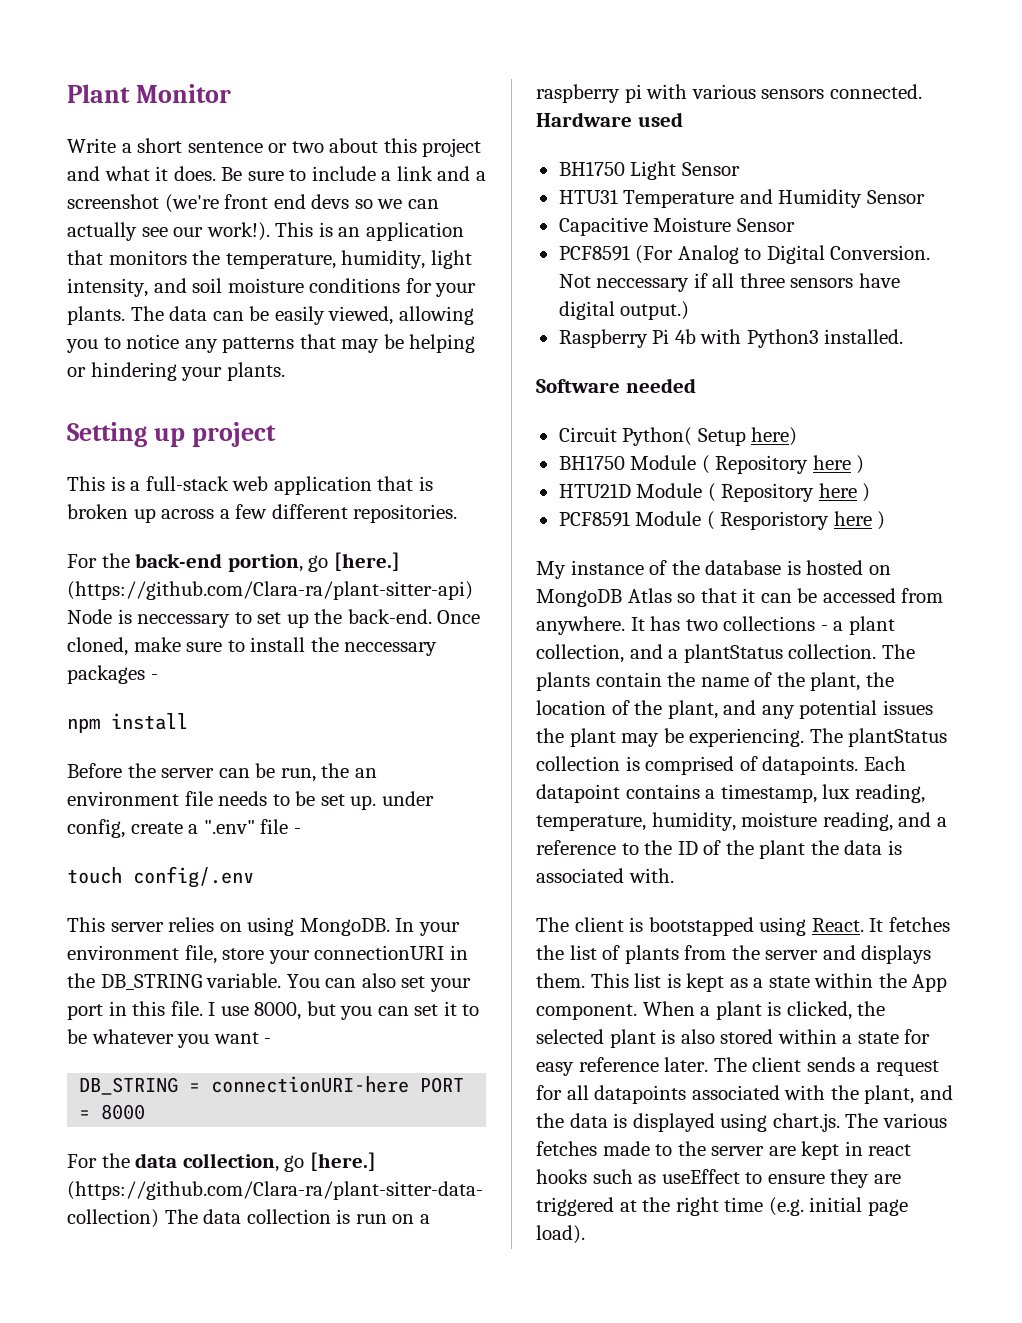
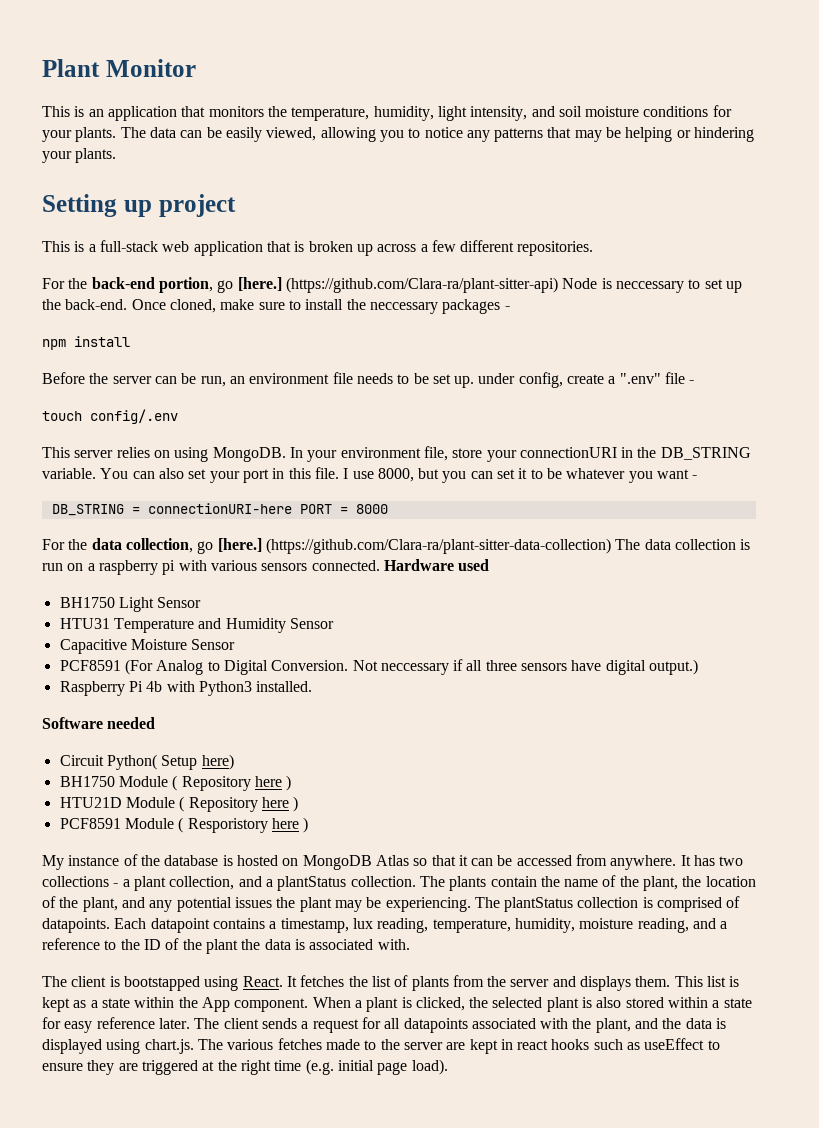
- Write a short sentence or two about this project and what it does. Be sure to include a link and a screenshot (we're front end devs so we can actually see our work!).
- Before the server can be run, the an environment file needs to be set up. under config, create a ".env" file -
+ Before the server can be run, an environment file needs to be set up. under config, create a ".env" file -

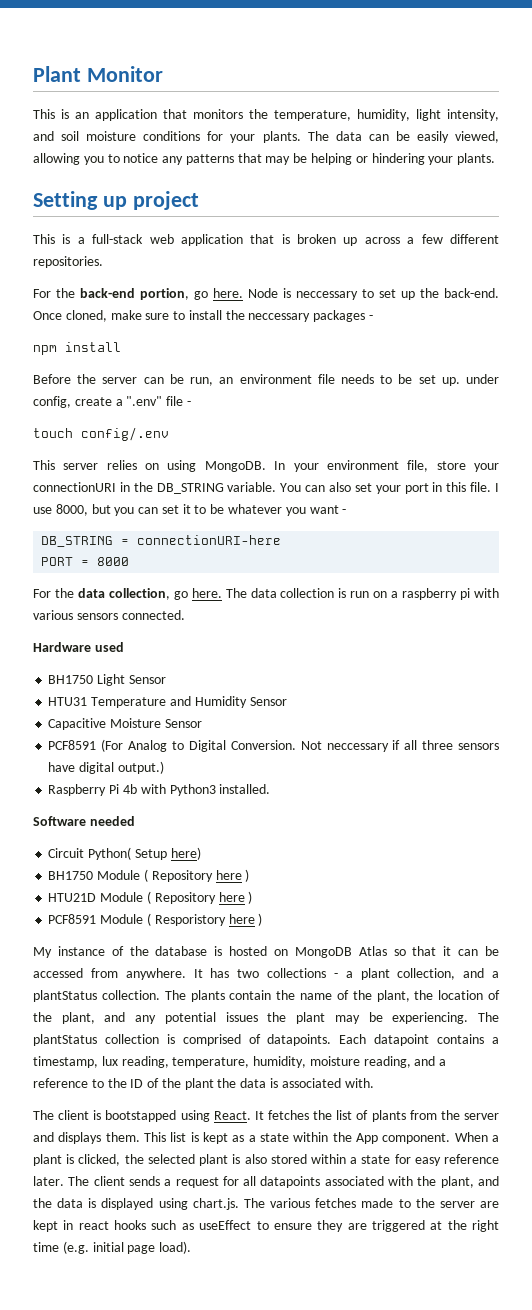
- For the back-end portion, go [here.] (https://github.com/Clara-ra/plant-sitter-api) Node is neccessary to set up the back-end.
+ For the back-end portion, go here. Node is neccessary to set up the back-end.
- DB_STRING = connectionURI-here PORT = 8000
+ DB_STRING = connectionURI-here
+ PORT = 8000
- For the data collection, go [here.] (https://github.com/Clara-ra/plant-sitter-data-collection) The data collection is run on a raspberry pi with various sensors connected. Hardware used
+ For the data collection, go here. The data collection is run on a raspberry pi with various sensors connected.
+ Hardware used

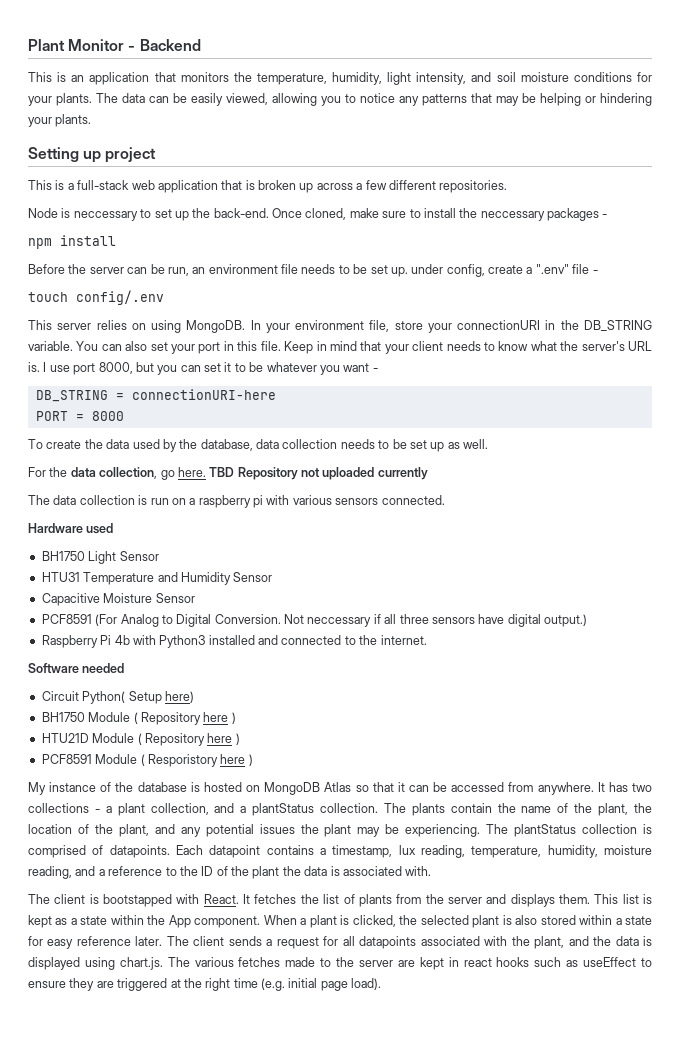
- Plant Monitor
+ Plant Monitor - Backend
- For the back-end portion, go here.
+ Keep in mind that your client needs to know what the server's URL is.
- I use 8000, but you can set it to be whatever you want -
+ I use port 8000, but you can set it to be whatever you want -
+ To create the data used by the database, data collection needs to be set up as well.
- For the data collection, go here. The data collection is run on a raspberry pi with various sensors connected.
+ For the data collection, go here. TBD Repository not uploaded currently
+ The data collection is run on a raspberry pi with various sensors connected.
- Raspberry Pi 4b with Python3 installed.
+ Raspberry Pi 4b with Python3 installed and connected to the internet.
- The client is bootstapped using React.
+ The client is bootstapped with React.

